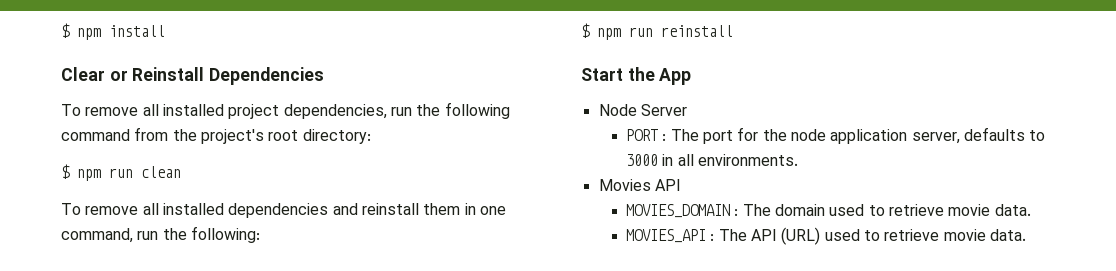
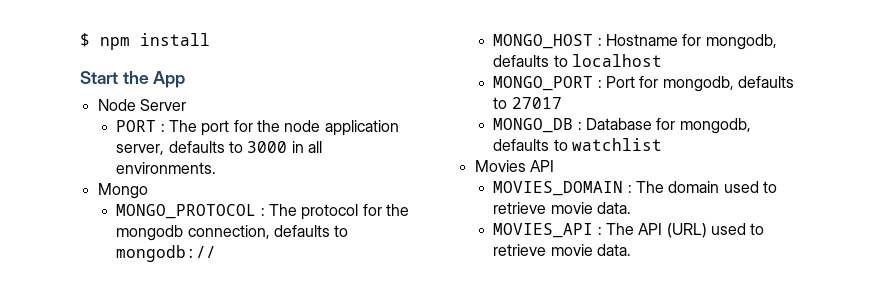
- Clear or Reinstall Dependencies
- To remove all installed project dependencies, run the following command from the project's root directory:
- $ npm run clean
- To remove all installed dependencies and reinstall them in one command, run the following:
- $ npm run reinstall
+ Mongo
+ MONGO_PROTOCOL : The protocol for the mongodb connection, defaults to mongodb://
+ MONGO_HOST : Hostname for mongodb, defaults to localhost
+ MONGO_PORT : Port for mongodb, defaults to 27017
+ MONGO_DB : Database for mongodb, defaults to watchlist

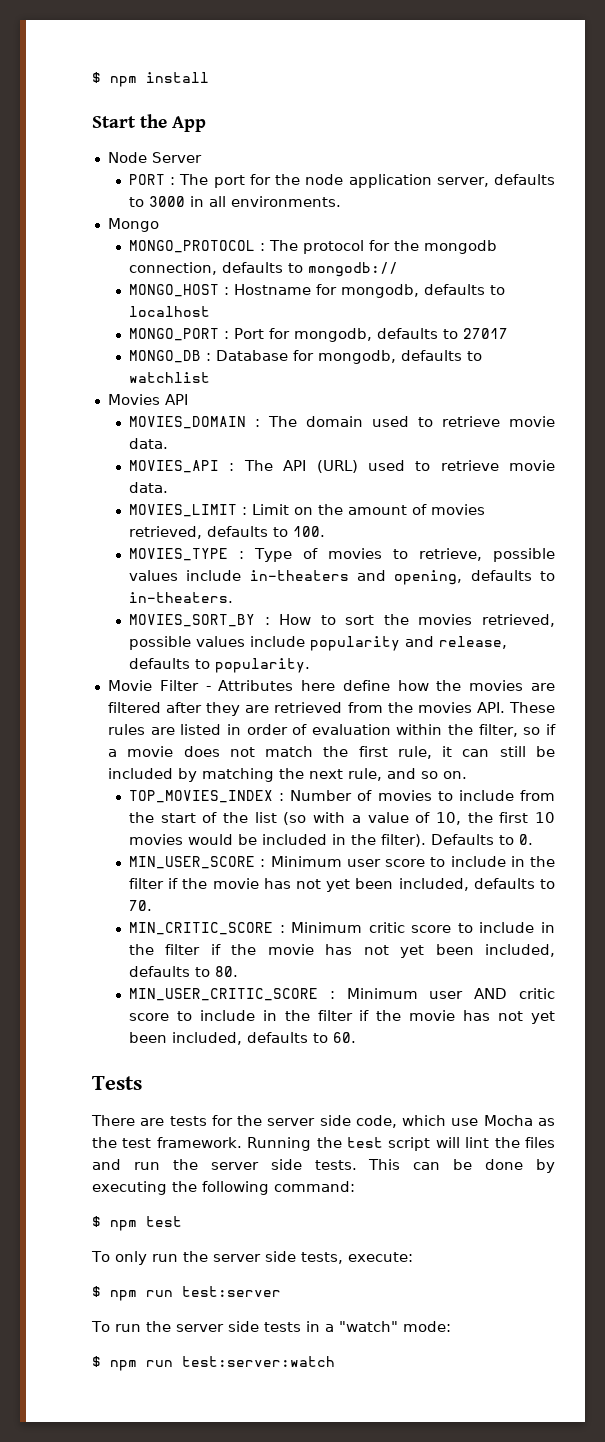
+ MOVIES_LIMIT : Limit on the amount of movies retrieved, defaults to 100.
+ MOVIES_TYPE : Type of movies to retrieve, possible values include in-theaters and opening, defaults to in-theaters.
+ MOVIES_SORT_BY : How to sort the movies retrieved, possible values include popularity and release, defaults to popularity.
+ Movie Filter - Attributes here define how the movies are filtered after they are retrieved from the movies API. These rules are listed in order of evaluation within the filter, so if a movie does not match the first rule, it can still be included by matching the next rule, and so on.
+ TOP_MOVIES_INDEX : Number of movies to include from the start of the list (so with a value of 10, the first 10 movies would be included in the filter). Defaults to 0.
+ MIN_USER_SCORE : Minimum user score to include in the filter if the movie has not yet been included, defaults to 70.
+ MIN_CRITIC_SCORE : Minimum critic score to include in the filter if the movie has not yet been included, defaults to 80.
+ MIN_USER_CRITIC_SCORE : Minimum user AND critic score to include in the filter if the movie has not yet been included, defaults to 60.
+ Tests
+ There are tests for the server side code, which use Mocha as the test framework. Running the test script will lint the files and run the server side tests. This can be done by executing the following command:
+ $ npm test
+ To only run the server side tests, execute:
+ $ npm run test:server
+ To run the server side tests in a "watch" mode:
+ $ npm run test:server:watch

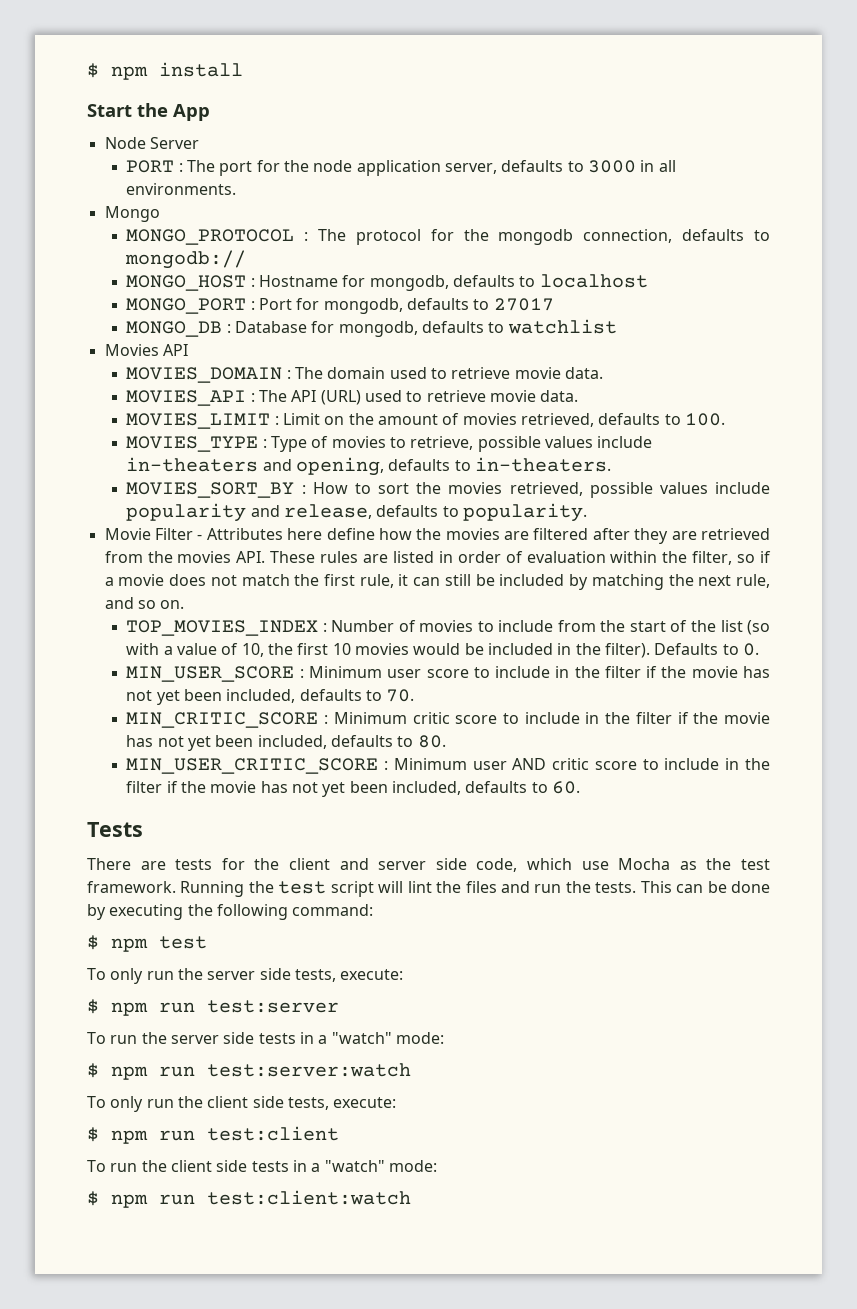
- There are tests for the server side code, which use Mocha as the test framework.
+ There are tests for the client and server side code, which use Mocha as the test framework.
- Running the test script will lint the files and run the server side tests.
+ Running the test script will lint the files and run the tests.
+ To only run the client side tests, execute:
+ $ npm run test:client
+ To run the client side tests in a "watch" mode:
+ $ npm run test:client:watch

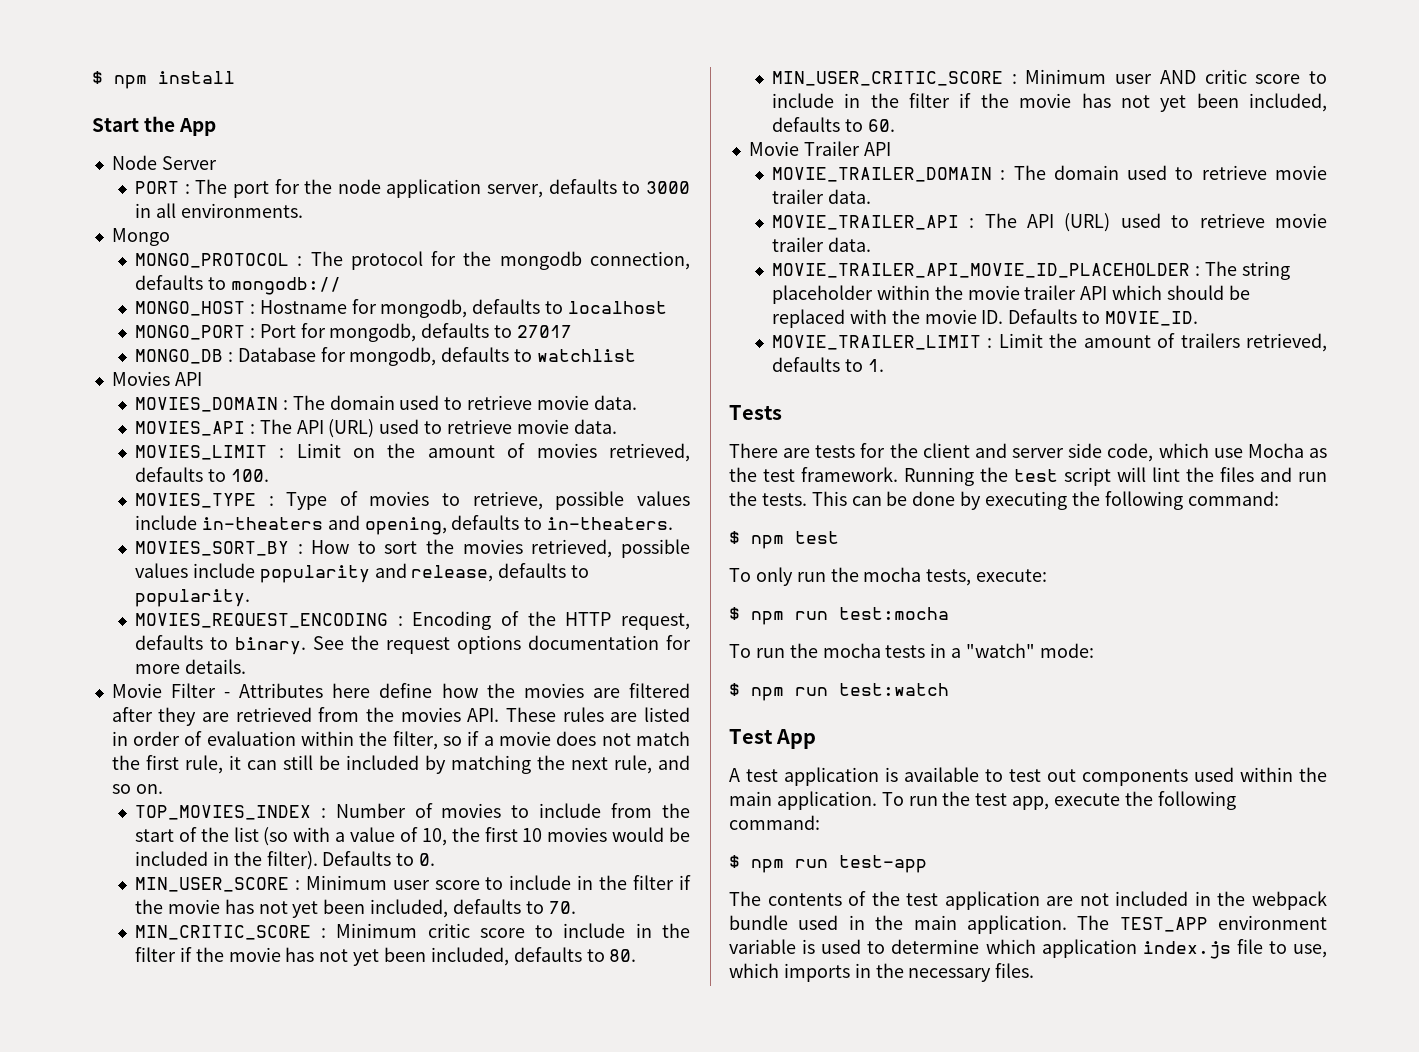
+ MOVIES_REQUEST_ENCODING : Encoding of the HTTP request, defaults to binary. See the request options documentation for more details.
+ Movie Trailer API
+ MOVIE_TRAILER_DOMAIN : The domain used to retrieve movie trailer data.
+ MOVIE_TRAILER_API : The API (URL) used to retrieve movie trailer data.
+ MOVIE_TRAILER_API_MOVIE_ID_PLACEHOLDER : The string placeholder within the movie trailer API which should be replaced with the movie ID. Defaults to MOVIE_ID.
+ MOVIE_TRAILER_LIMIT : Limit the amount of trailers retrieved, defaults to 1.
- To only run the server side tests, execute:
- $ npm run test:server
- To run the server side tests in a "watch" mode:
- $ npm run test:server:watch
- To only run the client side tests, execute:
- $ npm run test:client
- To run the client side tests in a "watch" mode:
- $ npm run test:client:watch
+ To only run the mocha tests, execute:
+ $ npm run test:mocha
+ To run the mocha tests in a "watch" mode:
+ $ npm run test:watch
+ Test App
+ A test application is available to test out components used within the main application. To run the test app, execute the following command:
+ $ npm run test-app
+ The contents of the test application are not included in the webpack bundle used in the main application. The TEST_APP environment variable is used to determine which application index.js file to use, which imports in the necessary files.

